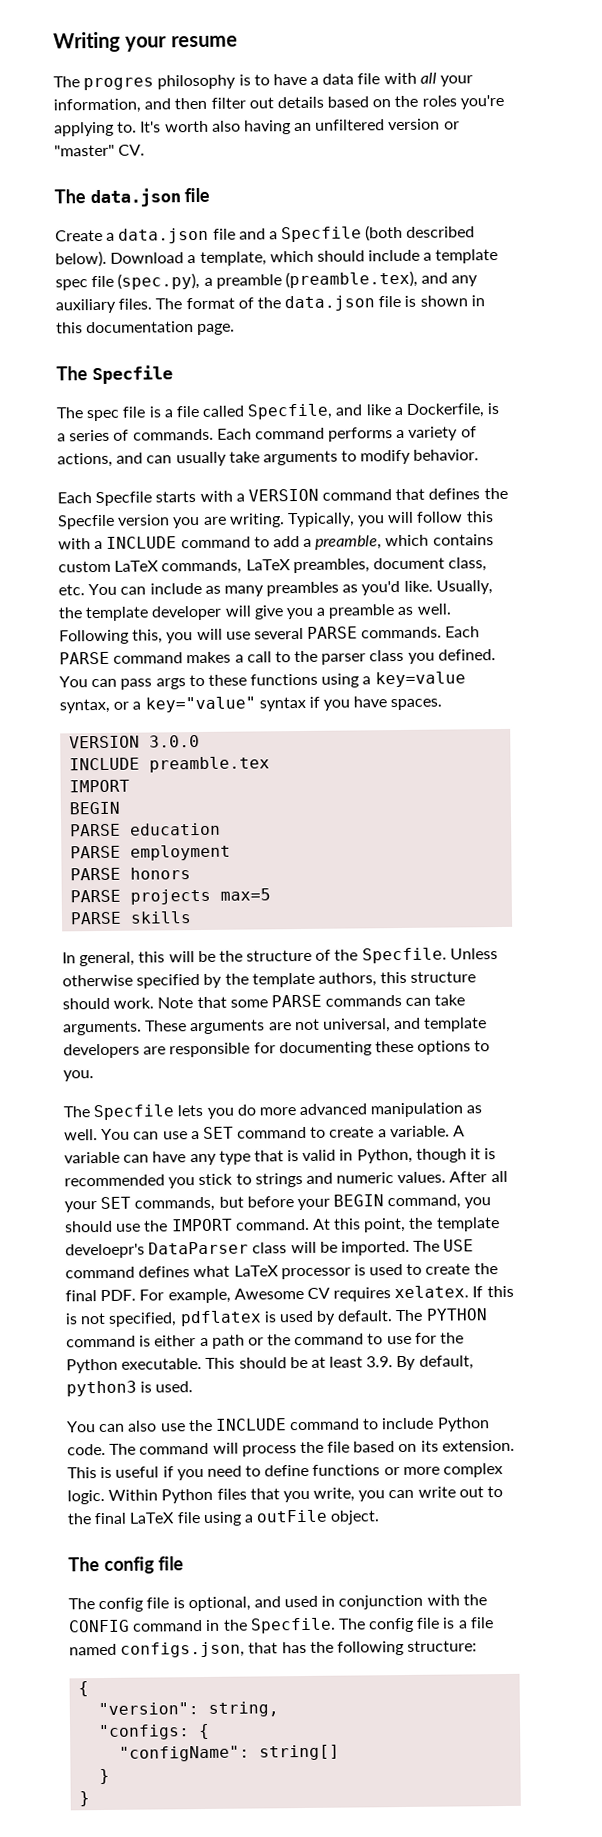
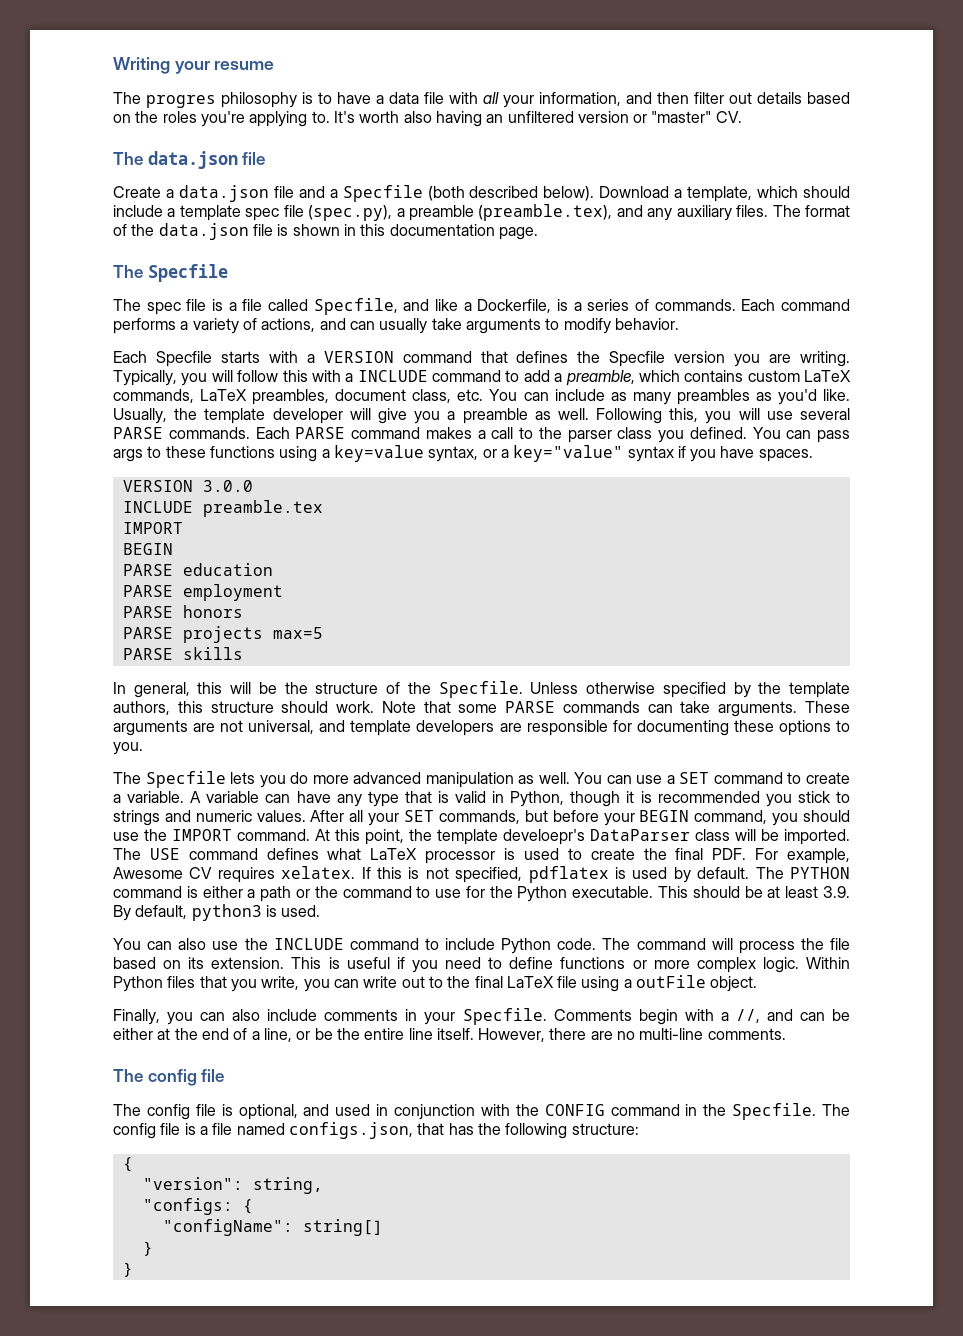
+ Finally, you can also include comments in your Specfile. Comments begin with a //, and can be either at the end of a line, or be the entire line itself. However, there are no multi-line comments.

